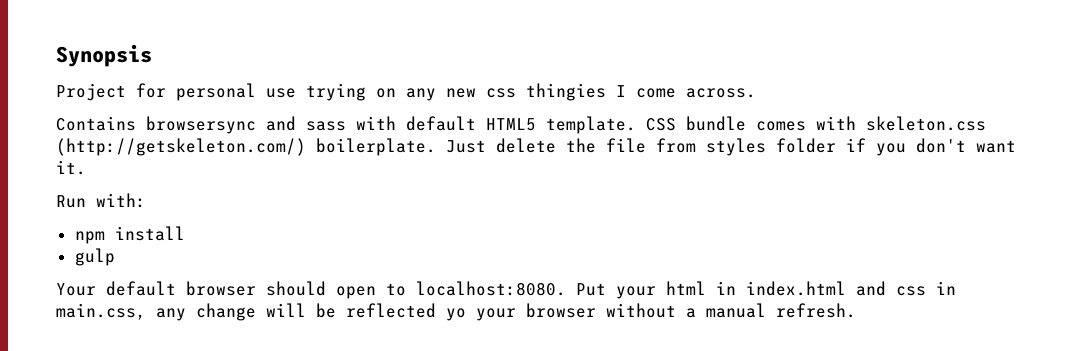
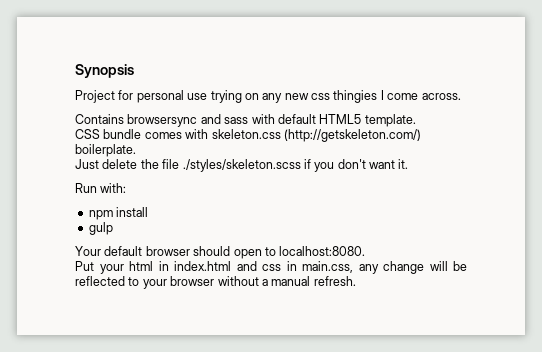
- Contains browsersync and sass with default HTML5 template. CSS bundle comes with skeleton.css (http://getskeleton.com/) boilerplate. Just delete the file from styles folder if you don't want it.
+ Contains browsersync and sass with default HTML5 template.
+ CSS bundle comes with skeleton.css (http://getskeleton.com/) boilerplate.
+ Just delete the file ./styles/skeleton.scss if you don't want it.
- Your default browser should open to localhost:8080. Put your html in index.html and css in main.css, any change will be reflected yo your browser without a manual refresh.
+ Your default browser should open to localhost:8080.
+ Put your html in index.html and css in main.css, any change will be reflected to your browser without a manual refresh.

